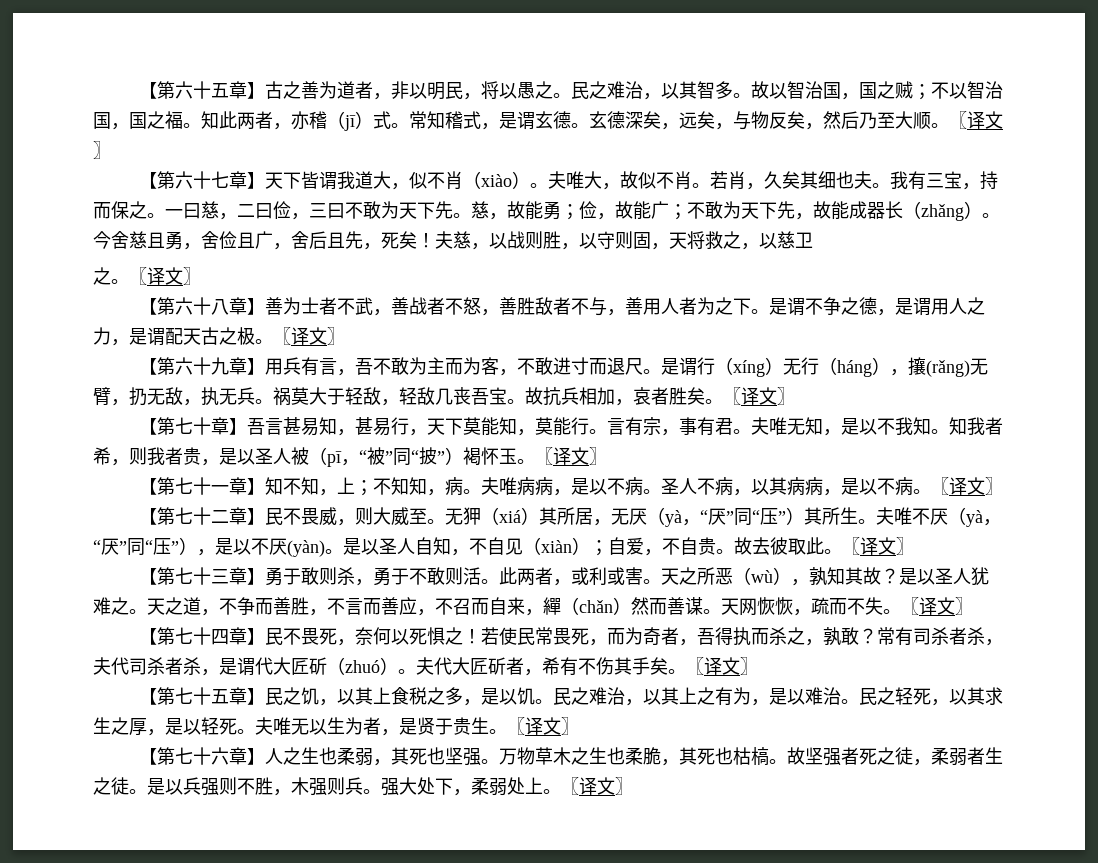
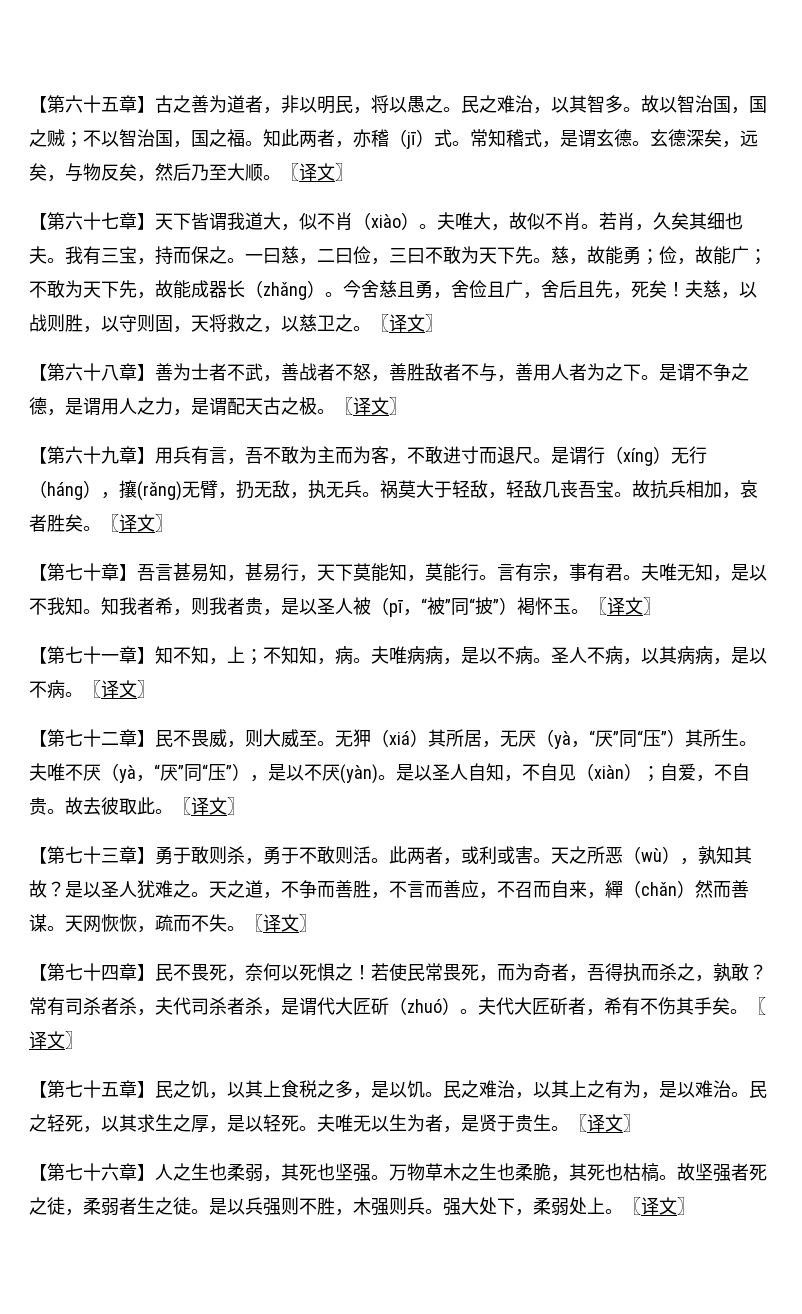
- 夫慈，以战则胜，以守则固，天将救之，以慈卫
- 之。
+ 夫慈，以战则胜，以守则固，天将救之，以慈卫之。

